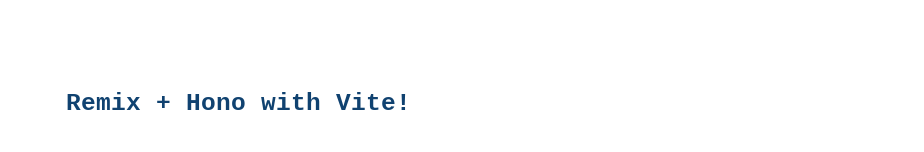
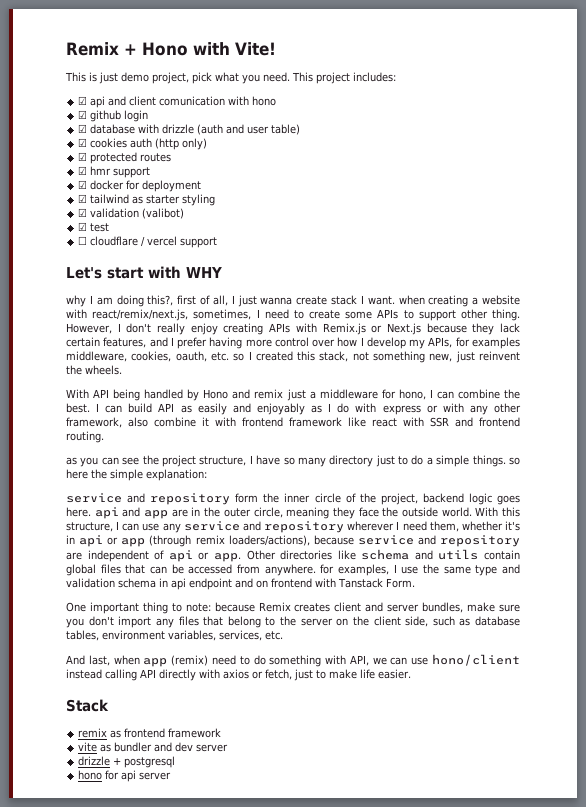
+ This is just demo project, pick what you need. This project includes:
+ ☑ api and client comunication with hono
+ ☑ github login
+ ☑ database with drizzle (auth and user table)
+ ☑ cookies auth (http only)
+ ☑ protected routes
+ ☑ hmr support
+ ☑ docker for deployment
+ ☑ tailwind as starter styling
+ ☑ validation (valibot)
+ ☑ test
+ ☐ cloudflare / vercel support
+ Let's start with WHY
+ why I am doing this?, first of all, I just wanna create stack I want. when creating a website with react/remix/next.js, sometimes, I need to create some APIs to support other thing. However, I don't really enjoy creating APIs with Remix.js or Next.js because they lack certain features, and I prefer having more control over how I develop my APIs, for examples middleware, cookies, oauth, etc. so I created this stack, not something new, just reinvent the wheels.
+ With API being handled by Hono and remix just a middleware for hono, I can combine the best. I can build API as easily and enjoyably as I do with express or with any other framework, also combine it with frontend framework like react with SSR and frontend routing.
+ as you can see the project structure, I have so many directory just to do a simple things. so here the simple explanation:
+ service and repository form the inner circle of the project, backend logic goes here. api and app are in the outer circle, meaning they face the outside world. With this structure, I can use any service and repository wherever I need them, whether it's in api or app (through remix loaders/actions), because service and repository are independent of api or app. Other directories like schema and utils contain global files that can be accessed from anywhere. for examples, I use the same type and validation schema in api endpoint and on frontend with Tanstack Form.
+ One important thing to note: because Remix creates client and server bundles, make sure you don't import any files that belong to the server on the client side, such as database tables, environment variables, services, etc.
+ And last, when app (remix) need to do something with API, we can use hono/client instead calling API directly with axios or fetch, just to make life easier.
+ Stack
+ remix as frontend framework
+ vite as bundler and dev server
+ drizzle + postgresql
+ hono for api server

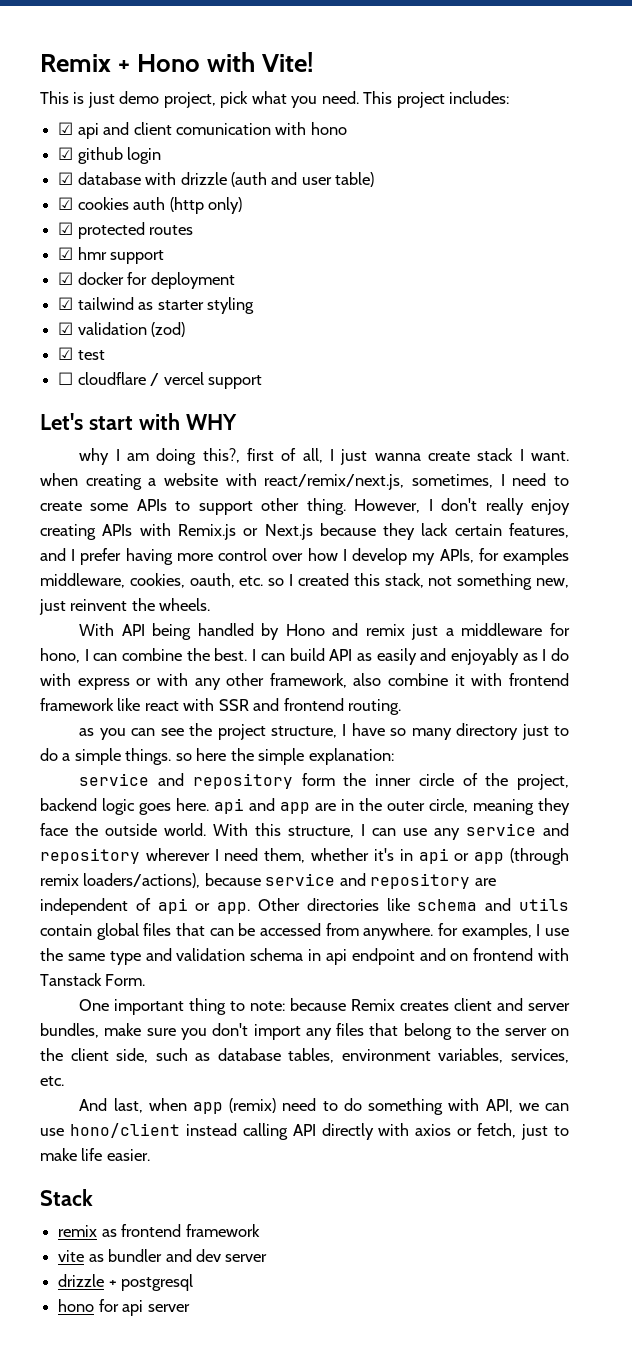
- ☑ validation (valibot)
+ ☑ validation (zod)

